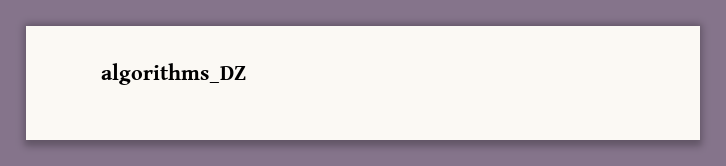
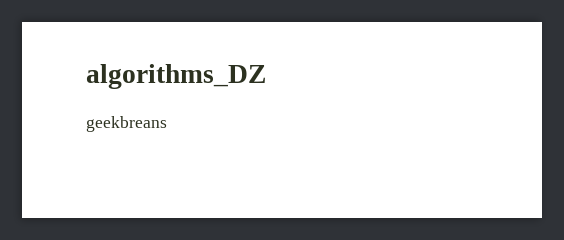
+ geekbreans

